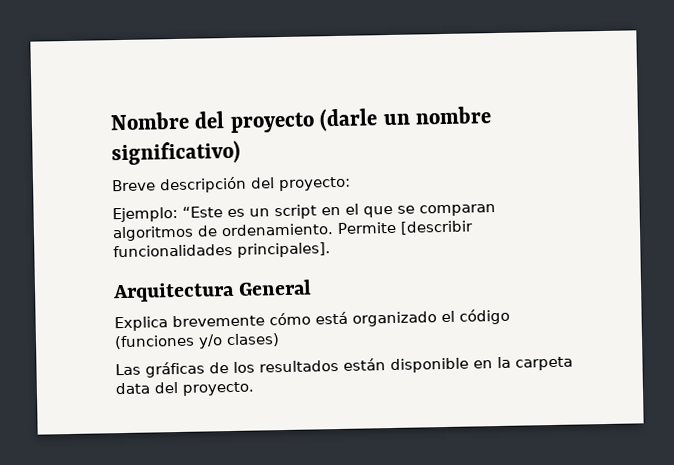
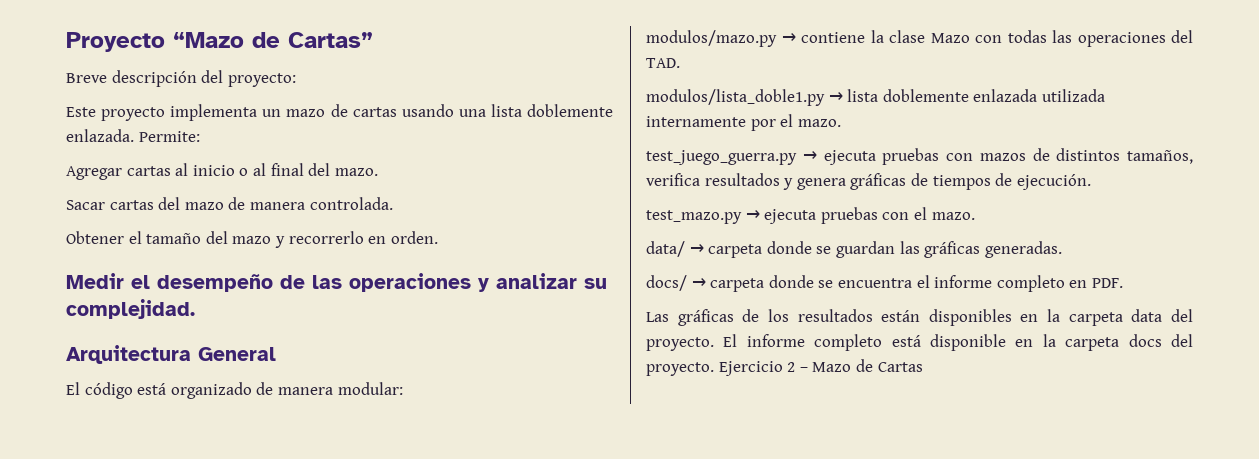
- Nombre del proyecto (darle un nombre significativo)
+ Proyecto “Mazo de Cartas”
  Breve descripción del proyecto:
- Ejemplo: “Este es un script en el que se comparan algoritmos de ordenamiento. Permite [describir funcionalidades principales].
+ Este proyecto implementa un mazo de cartas usando una lista doblemente enlazada. Permite:
+ Agregar cartas al inicio o al final del mazo.
+ Sacar cartas del mazo de manera controlada.
+ Obtener el tamaño del mazo y recorrerlo en orden.
+ Medir el desempeño de las operaciones y analizar su complejidad.
  Arquitectura General
- Explica brevemente cómo está organizado el código (funciones y/o clases)
+ El código está organizado de manera modular:
+ modulos/mazo.py → contiene la clase Mazo con todas las operaciones del TAD.
+ modulos/lista_doble1.py → lista doblemente enlazada utilizada internamente por el mazo.
+ test_juego_guerra.py → ejecuta pruebas con mazos de distintos tamaños, verifica resultados y genera gráficas de tiempos de ejecución.
+ test_mazo.py → ejecuta pruebas con el mazo.
+ data/ → carpeta donde se guardan las gráficas generadas.
+ docs/ → carpeta donde se encuentra el informe completo en PDF.
- Las gráficas de los resultados están disponible en la carpeta data del proyecto.
+ Las gráficas de los resultados están disponibles en la carpeta data del proyecto.
+ El informe completo está disponible en la carpeta docs del proyecto. Ejercicio 2 – Mazo de Cartas

